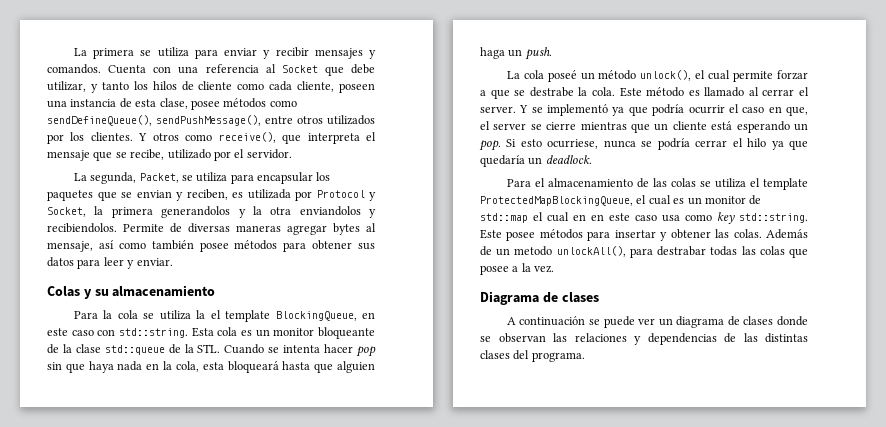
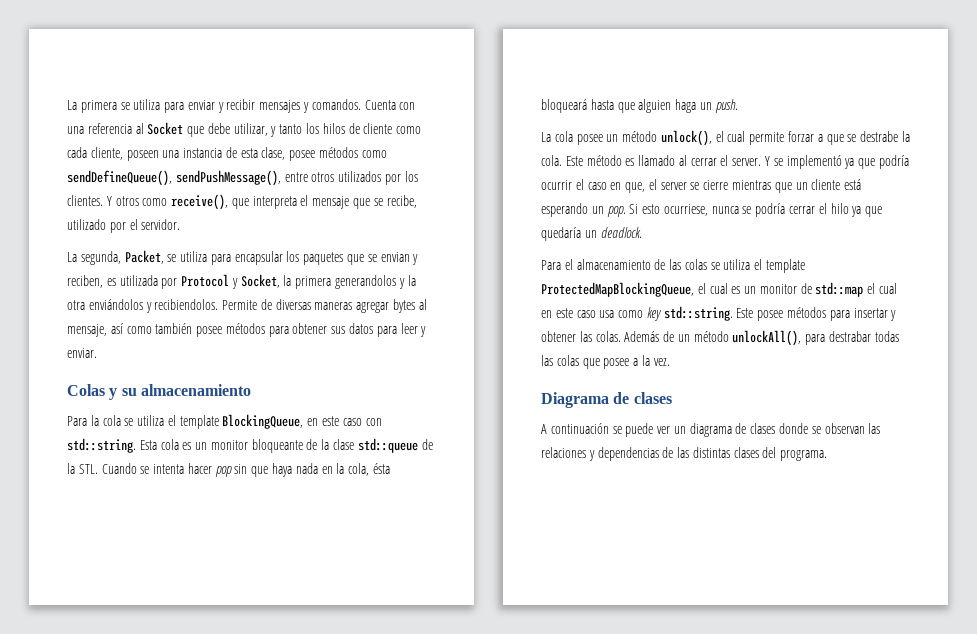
- La segunda, Packet, se utiliza para encapsular los paquetes que se envian y reciben, es utilizada por Protocol y Socket, la primera generandolos y la otra enviandolos y recibiendolos.
+ La segunda, Packet, se utiliza para encapsular los paquetes que se envian y reciben, es utilizada por Protocol y Socket, la primera generandolos y la otra enviándolos y recibiendolos.
- Para la cola se utiliza la el template BlockingQueue, en este caso con std::string.
+ Para la cola se utiliza el template BlockingQueue, en este caso con std::string.
- Esta cola es un monitor bloqueante de la clase std::queue de la STL. Cuando se intenta hacer pop sin que haya nada en la cola, esta bloqueará hasta que alguien haga un push.
+ Esta cola es un monitor bloqueante de la clase std::queue de la STL. Cuando se intenta hacer pop sin que haya nada en la cola, ésta bloqueará hasta que alguien haga un push.
- La cola poseé un método unlock(), el cual permite forzar a que se destrabe la cola.
+ La cola posee un método unlock(), el cual permite forzar a que se destrabe la cola.
- Para el almacenamiento de las colas se utiliza el template ProtectedMapBlockingQueue, el cual es un monitor de std::map el cual en en este caso usa como key std::string.
+ Para el almacenamiento de las colas se utiliza el template ProtectedMapBlockingQueue, el cual es un monitor de std::map el cual en este caso usa como key std::string.
- Además de un metodo unlockAll(), para destrabar todas las colas que posee a la vez.
+ Además de un método unlockAll(), para destrabar todas las colas que posee a la vez.

